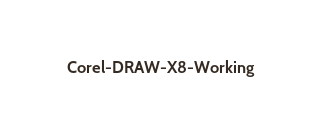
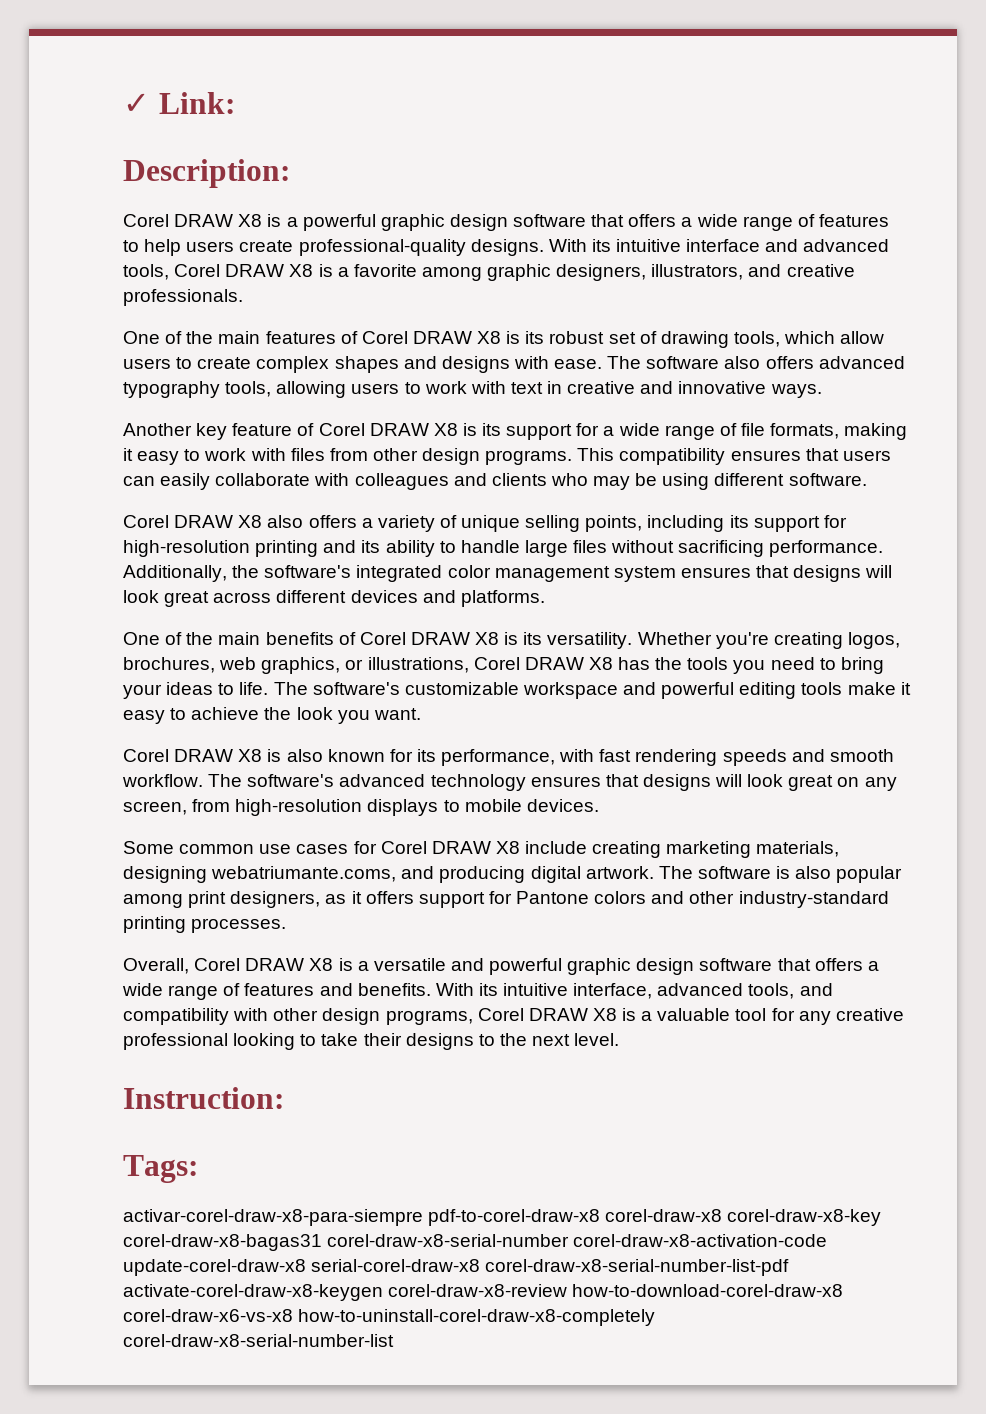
- Corel-DRAW-X8-Working
+ ✓ Link:
+ Description:
+ Corel DRAW X8 is a powerful graphic design software that offers a wide range of features to help users create professional-quality designs. With its intuitive interface and advanced tools, Corel DRAW X8 is a favorite among graphic designers, illustrators, and creative professionals.
+ One of the main features of Corel DRAW X8 is its robust set of drawing tools, which allow users to create complex shapes and designs with ease. The software also offers advanced typography tools, allowing users to work with text in creative and innovative ways.
+ Another key feature of Corel DRAW X8 is its support for a wide range of file formats, making it easy to work with files from other design programs. This compatibility ensures that users can easily collaborate with colleagues and clients who may be using different software.
+ Corel DRAW X8 also offers a variety of unique selling points, including its support for high-resolution printing and its ability to handle large files without sacrificing performance. Additionally, the software's integrated color management system ensures that designs will look great across different devices and platforms.
+ One of the main benefits of Corel DRAW X8 is its versatility. Whether you're creating logos, brochures, web graphics, or illustrations, Corel DRAW X8 has the tools you need to bring your ideas to life. The software's customizable workspace and powerful editing tools make it easy to achieve the look you want.
+ Corel DRAW X8 is also known for its performance, with fast rendering speeds and smooth workflow. The software's advanced technology ensures that designs will look great on any screen, from high-resolution displays to mobile devices.
+ Some common use cases for Corel DRAW X8 include creating marketing materials, designing webatriumante.coms, and producing digital artwork. The software is also popular among print designers, as it offers support for Pantone colors and other industry-standard printing processes.
+ Overall, Corel DRAW X8 is a versatile and powerful graphic design software that offers a wide range of features and benefits. With its intuitive interface, advanced tools, and compatibility with other design programs, Corel DRAW X8 is a valuable tool for any creative professional looking to take their designs to the next level.
+ Instruction:
+ Tags:
+ activar-corel-draw-x8-para-siempre pdf-to-corel-draw-x8 corel-draw-x8 corel-draw-x8-key corel-draw-x8-bagas31 corel-draw-x8-serial-number corel-draw-x8-activation-code update-corel-draw-x8 serial-corel-draw-x8 corel-draw-x8-serial-number-list-pdf activate-corel-draw-x8-keygen corel-draw-x8-review how-to-download-corel-draw-x8 corel-draw-x6-vs-x8 how-to-uninstall-corel-draw-x8-completely corel-draw-x8-serial-number-list

